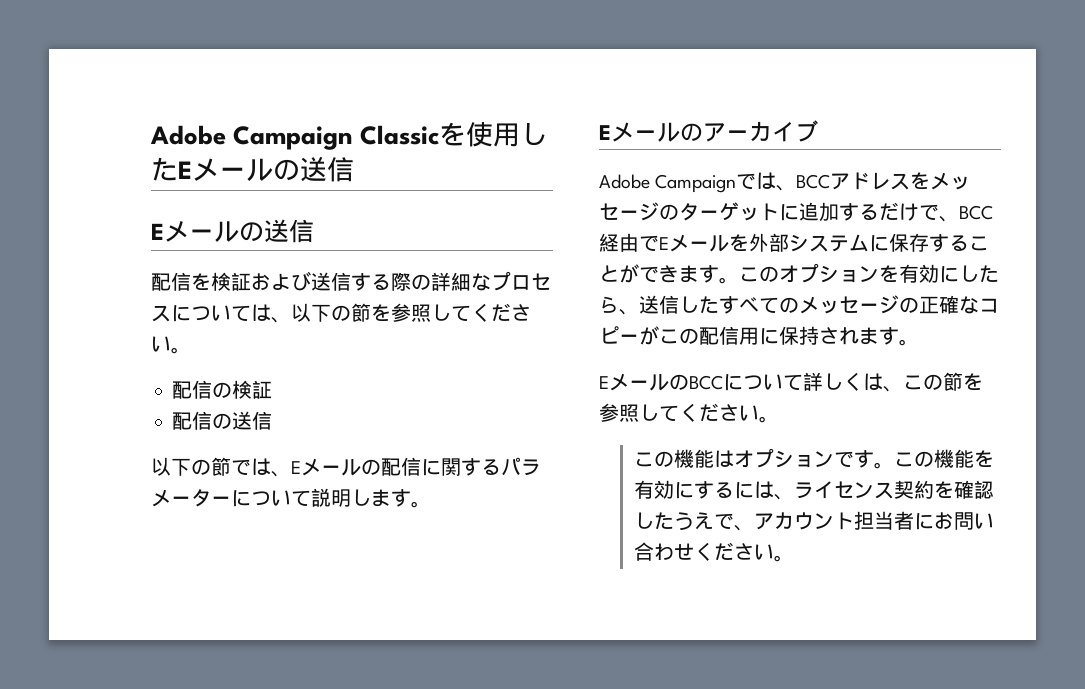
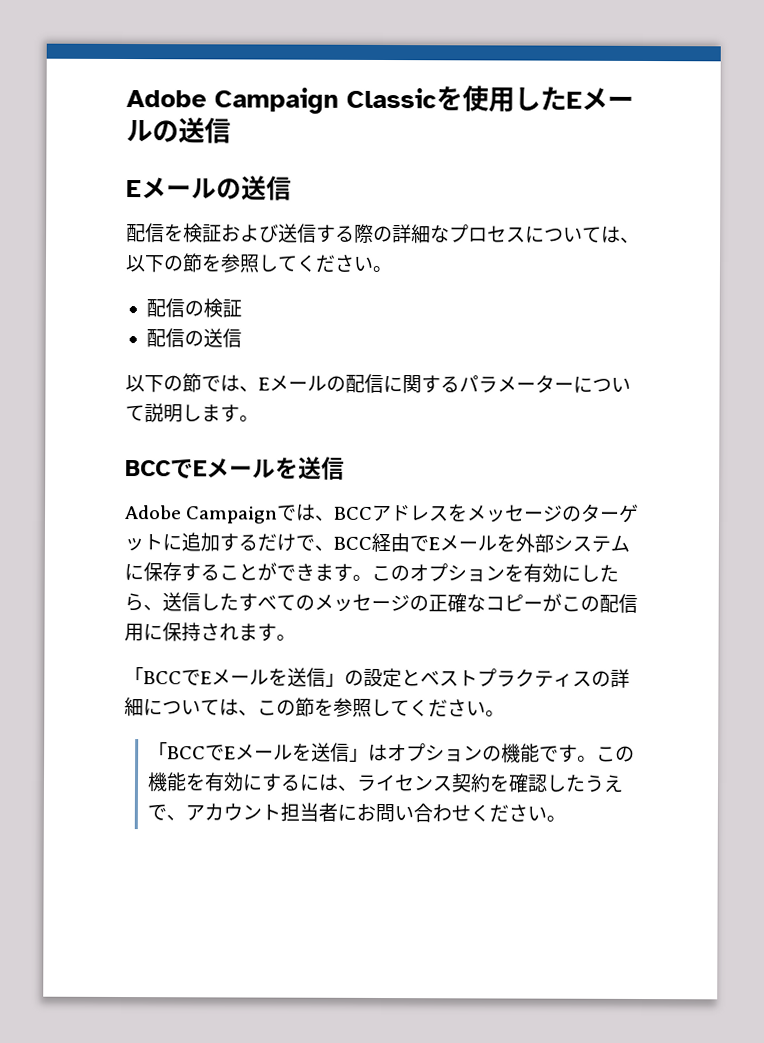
  以下の節では、Eメールの配信に関するパラメーターについて説明します。
- Eメールのアーカイブ
+ BCCでEメールを送信
- EメールのBCCについて詳しくは、この節を参照してください。
+ 「BCCでEメールを送信」の設定とベストプラクティスの詳細については、この節を参照してください。
- この機能はオプションです。
+ 「BCCでEメールを送信」はオプションの機能です。

